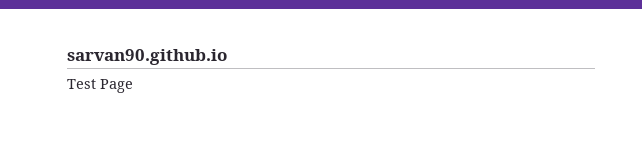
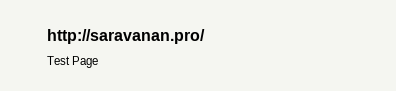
- sarvan90.github.io
+ http://saravanan.pro/

